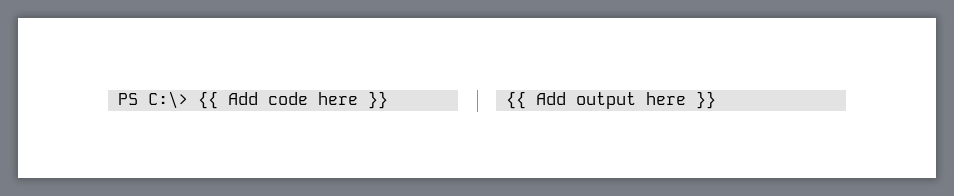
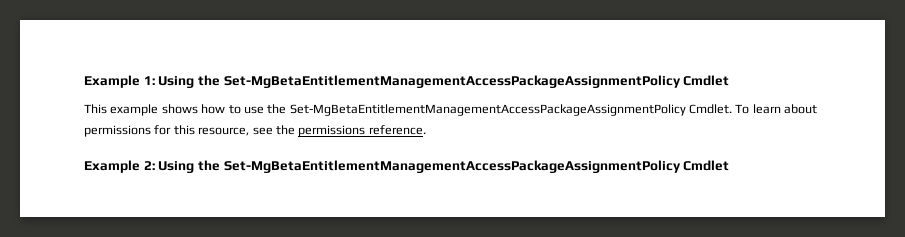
- PS C:\> {{ Add code here }}
- {{ Add output here }}
+ Example 1: Using the Set-MgBetaEntitlementManagementAccessPackageAssignmentPolicy Cmdlet
+ This example shows how to use the Set-MgBetaEntitlementManagementAccessPackageAssignmentPolicy Cmdlet. To learn about permissions for this resource, see the permissions reference.
+ Example 2: Using the Set-MgBetaEntitlementManagementAccessPackageAssignmentPolicy Cmdlet

